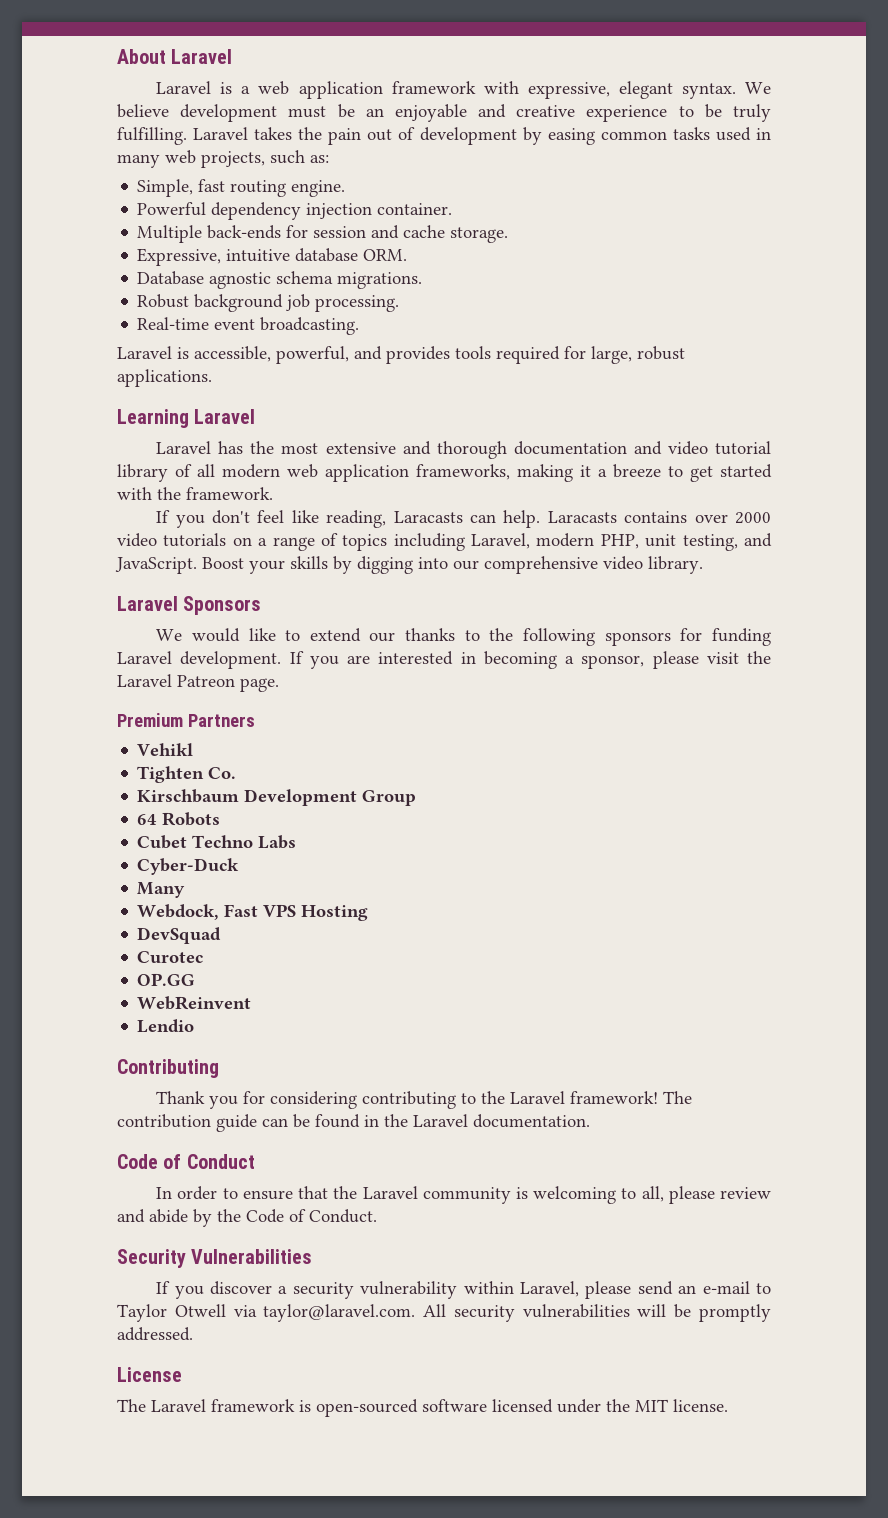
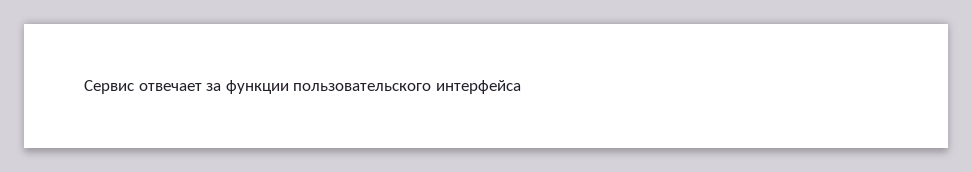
- About Laravel
- Laravel is a web application framework with expressive, elegant syntax. We believe development must be an enjoyable and creative experience to be truly fulfilling. Laravel takes the pain out of development by easing common tasks used in many web projects, such as:
- Simple, fast routing engine.
- Powerful dependency injection container.
- Multiple back-ends for session and cache storage.
- Expressive, intuitive database ORM.
- Database agnostic schema migrations.
- Robust background job processing.
- Real-time event broadcasting.
- Laravel is accessible, powerful, and provides tools required for large, robust applications.
- Learning Laravel
- Laravel has the most extensive and thorough documentation and video tutorial library of all modern web application frameworks, making it a breeze to get started with the framework.
- If you don't feel like reading, Laracasts can help. Laracasts contains over 2000 video tutorials on a range of topics including Laravel, modern PHP, unit testing, and JavaScript. Boost your skills by digging into our comprehensive video library.
- Laravel Sponsors
- We would like to extend our thanks to the following sponsors for funding Laravel development. If you are interested in becoming a sponsor, please visit the Laravel Patreon page.
- Premium Partners
- Vehikl
- Tighten Co.
- Kirschbaum Development Group
- 64 Robots
- Cubet Techno Labs
- Cyber-Duck
- Many
- Webdock, Fast VPS Hosting
- DevSquad
- Curotec
- OP.GG
- WebReinvent
- Lendio
- Contributing
- Thank you for considering contributing to the Laravel framework! The contribution guide can be found in the Laravel documentation.
- Code of Conduct
- In order to ensure that the Laravel community is welcoming to all, please review and abide by the Code of Conduct.
- Security Vulnerabilities
- If you discover a security vulnerability within Laravel, please send an e-mail to Taylor Otwell via taylor@laravel.com. All security vulnerabilities will be promptly addressed.
- License
- The Laravel framework is open-sourced software licensed under the MIT license.
+ Сервис отвечает за функции пользовательского интерфейса

